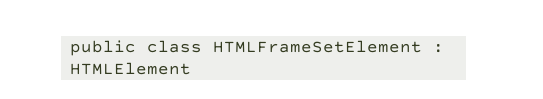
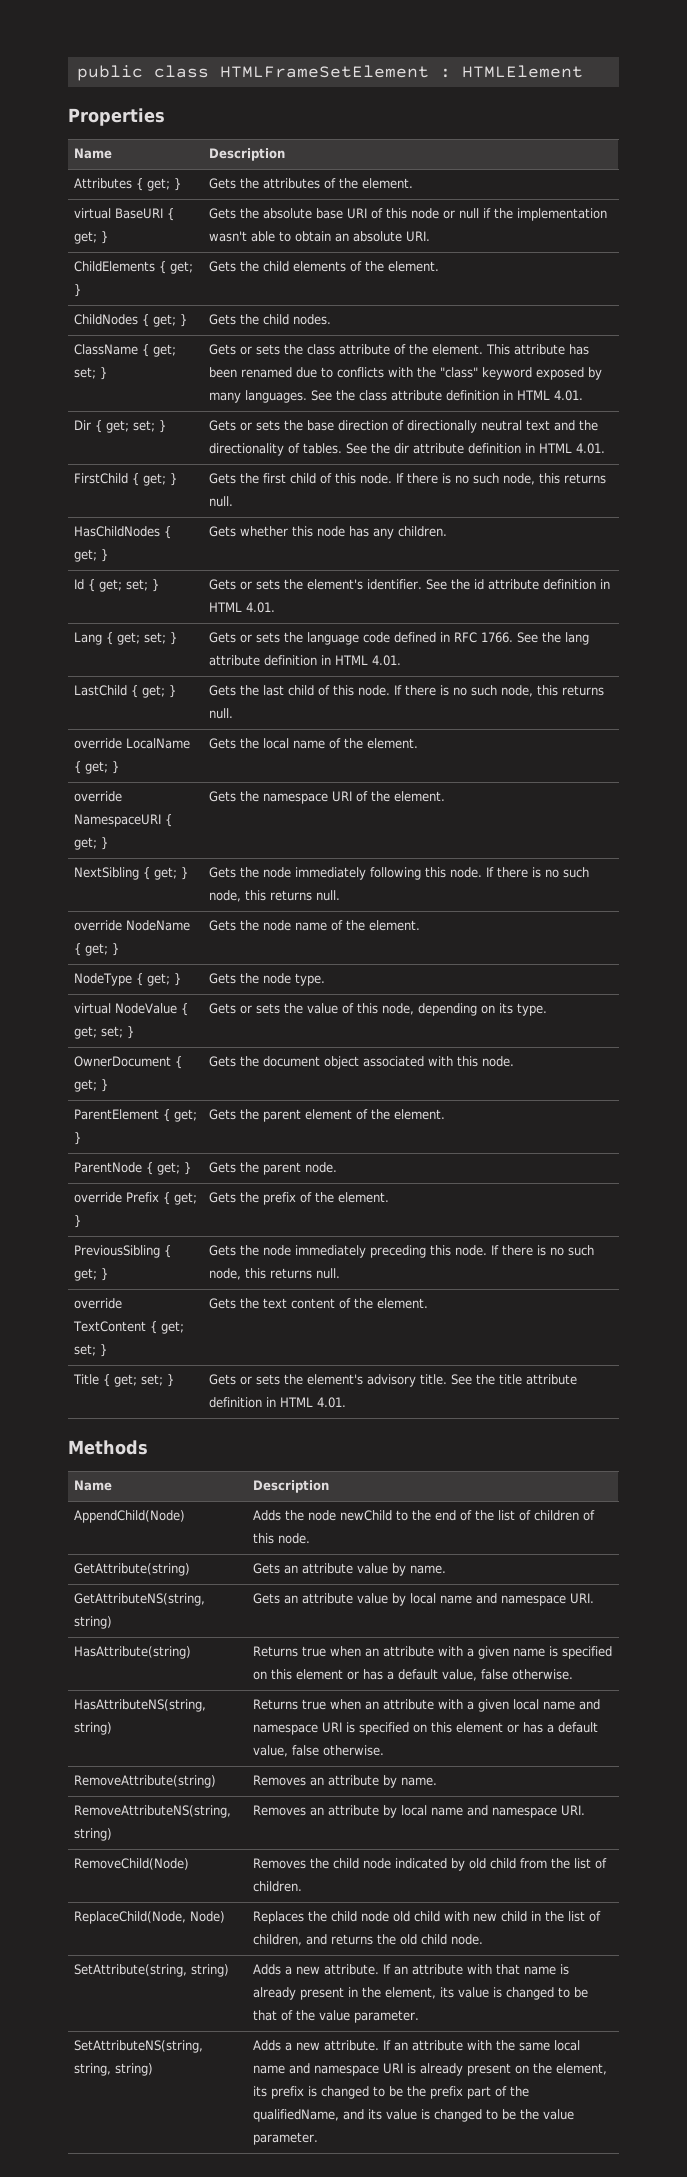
+ Properties
+ Name | Description
+ Attributes { get; } | Gets the attributes of the element.
+ virtual BaseURI { get; } | Gets the absolute base URI of this node or null if the implementation wasn't able to obtain an absolute URI.
+ ChildElements { get; } | Gets the child elements of the element.
+ ChildNodes { get; } | Gets the child nodes.
+ ClassName { get; set; } | Gets or sets the class attribute of the element. This attribute has been renamed due to conflicts with the "class" keyword exposed by many languages. See the class attribute definition in HTML 4.01.
+ Dir { get; set; } | Gets or sets the base direction of directionally neutral text and the directionality of tables. See the dir attribute definition in HTML 4.01.
+ FirstChild { get; } | Gets the first child of this node. If there is no such node, this returns null.
+ HasChildNodes { get; } | Gets whether this node has any children.
+ Id { get; set; } | Gets or sets the element's identifier. See the id attribute definition in HTML 4.01.
+ Lang { get; set; } | Gets or sets the language code defined in RFC 1766. See the lang attribute definition in HTML 4.01.
+ LastChild { get; } | Gets the last child of this node. If there is no such node, this returns null.
+ override LocalName { get; } | Gets the local name of the element.
+ override NamespaceURI { get; } | Gets the namespace URI of the element.
+ NextSibling { get; } | Gets the node immediately following this node. If there is no such node, this returns null.
+ override NodeName { get; } | Gets the node name of the element.
+ NodeType { get; } | Gets the node type.
+ virtual NodeValue { get; set; } | Gets or sets the value of this node, depending on its type.
+ OwnerDocument { get; } | Gets the document object associated with this node.
+ ParentElement { get; } | Gets the parent element of the element.
+ ParentNode { get; } | Gets the parent node.
+ override Prefix { get; } | Gets the prefix of the element.
+ PreviousSibling { get; } | Gets the node immediately preceding this node. If there is no such node, this returns null.
+ override TextContent { get; set; } | Gets the text content of the element.
+ Title { get; set; } | Gets or sets the element's advisory title. See the title attribute definition in HTML 4.01.
+ Methods
+ Name | Description
+ AppendChild(Node) | Adds the node newChild to the end of the list of children of this node.
+ GetAttribute(string) | Gets an attribute value by name.
+ GetAttributeNS(string, string) | Gets an attribute value by local name and namespace URI.
+ HasAttribute(string) | Returns true when an attribute with a given name is specified on this element or has a default value, false otherwise.
+ HasAttributeNS(string, string) | Returns true when an attribute with a given local name and namespace URI is specified on this element or has a default value, false otherwise.
+ RemoveAttribute(string) | Removes an attribute by name.
+ RemoveAttributeNS(string, string) | Removes an attribute by local name and namespace URI.
+ RemoveChild(Node) | Removes the child node indicated by old child from the list of children.
+ ReplaceChild(Node, Node) | Replaces the child node old child with new child in the list of children, and returns the old child node.
+ SetAttribute(string, string) | Adds a new attribute. If an attribute with that name is already present in the element, its value is changed to be that of the value parameter.
+ SetAttributeNS(string, string, string) | Adds a new attribute. If an attribute with the same local name and namespace URI is already present on the element, its prefix is changed to be the prefix part of the qualifiedName, and its value is changed to be the value parameter.

